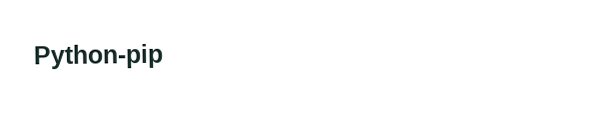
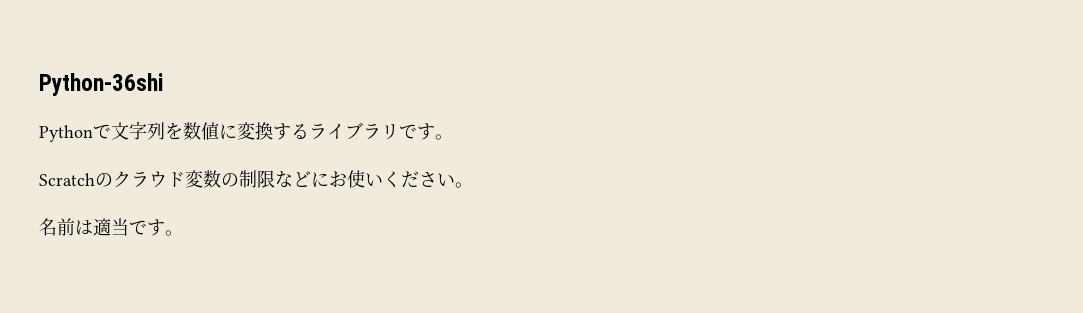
- Python-pip
+ Python-36shi
+ Pythonで文字列を数値に変換するライブラリです。
+ Scratchのクラウド変数の制限などにお使いください。
+ 名前は適当です。

